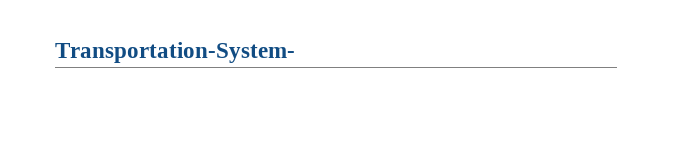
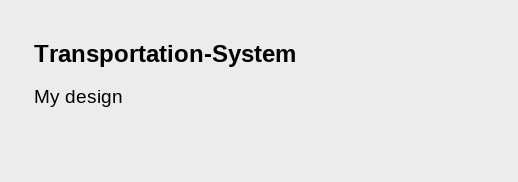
- Transportation-System-
+ Transportation-System
+ My design

